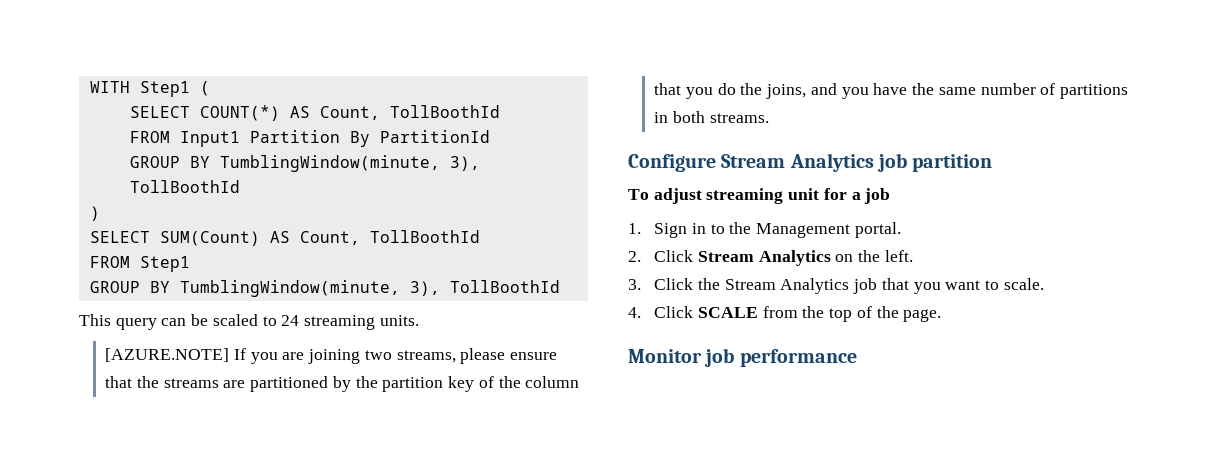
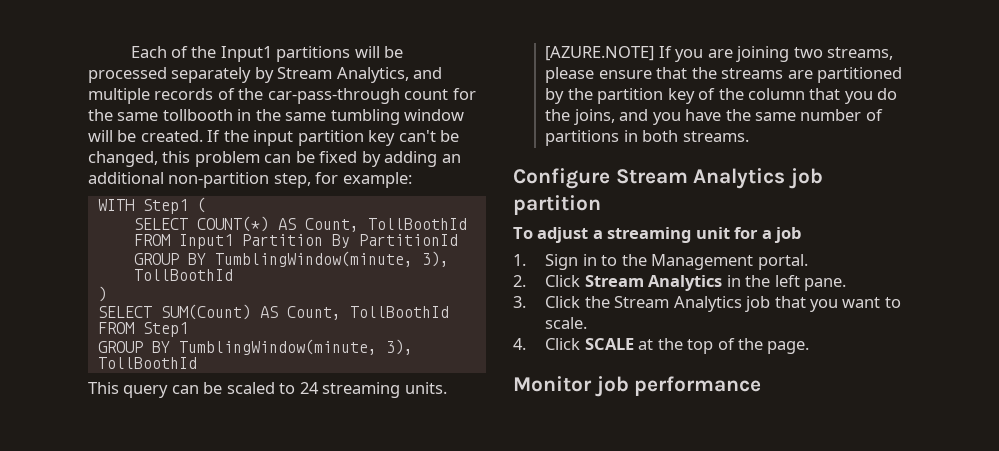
+ Each of the Input1 partitions will be processed separately by Stream Analytics, and multiple records of the car-pass-through count for the same tollbooth in the same tumbling window will be created. If the input partition key can't be changed, this problem can be fixed by adding an additional non-partition step, for example:
- To adjust streaming unit for a job
+ To adjust a streaming unit for a job
- 2. Click Stream Analytics on the left.
+ 2. Click Stream Analytics in the left pane.
- 4. Click SCALE from the top of the page.
+ 4. Click SCALE at the top of the page.

